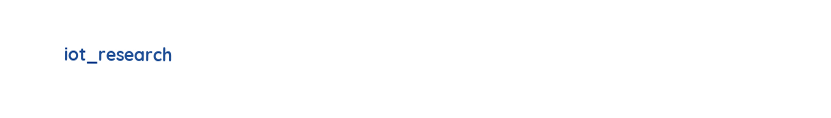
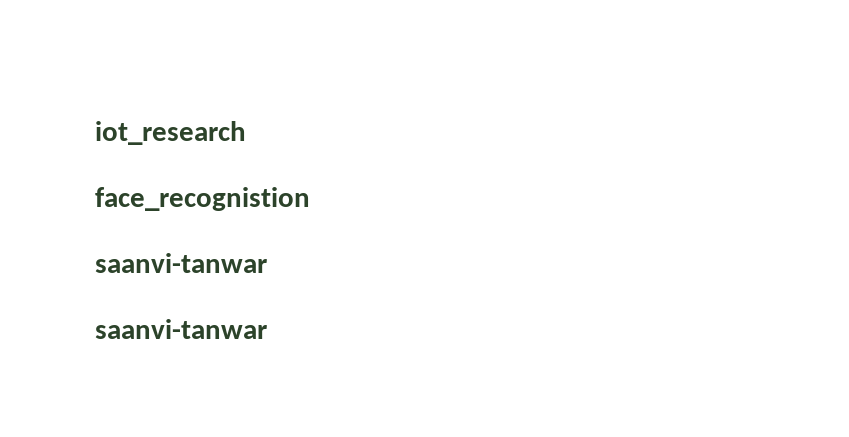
+ face_recognistion
+ saanvi-tanwar
+ saanvi-tanwar

